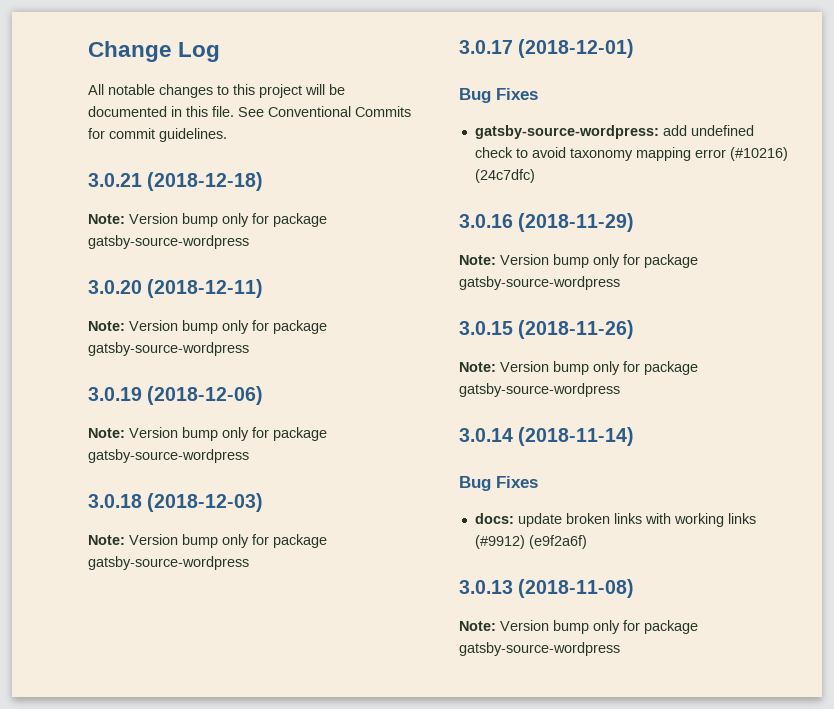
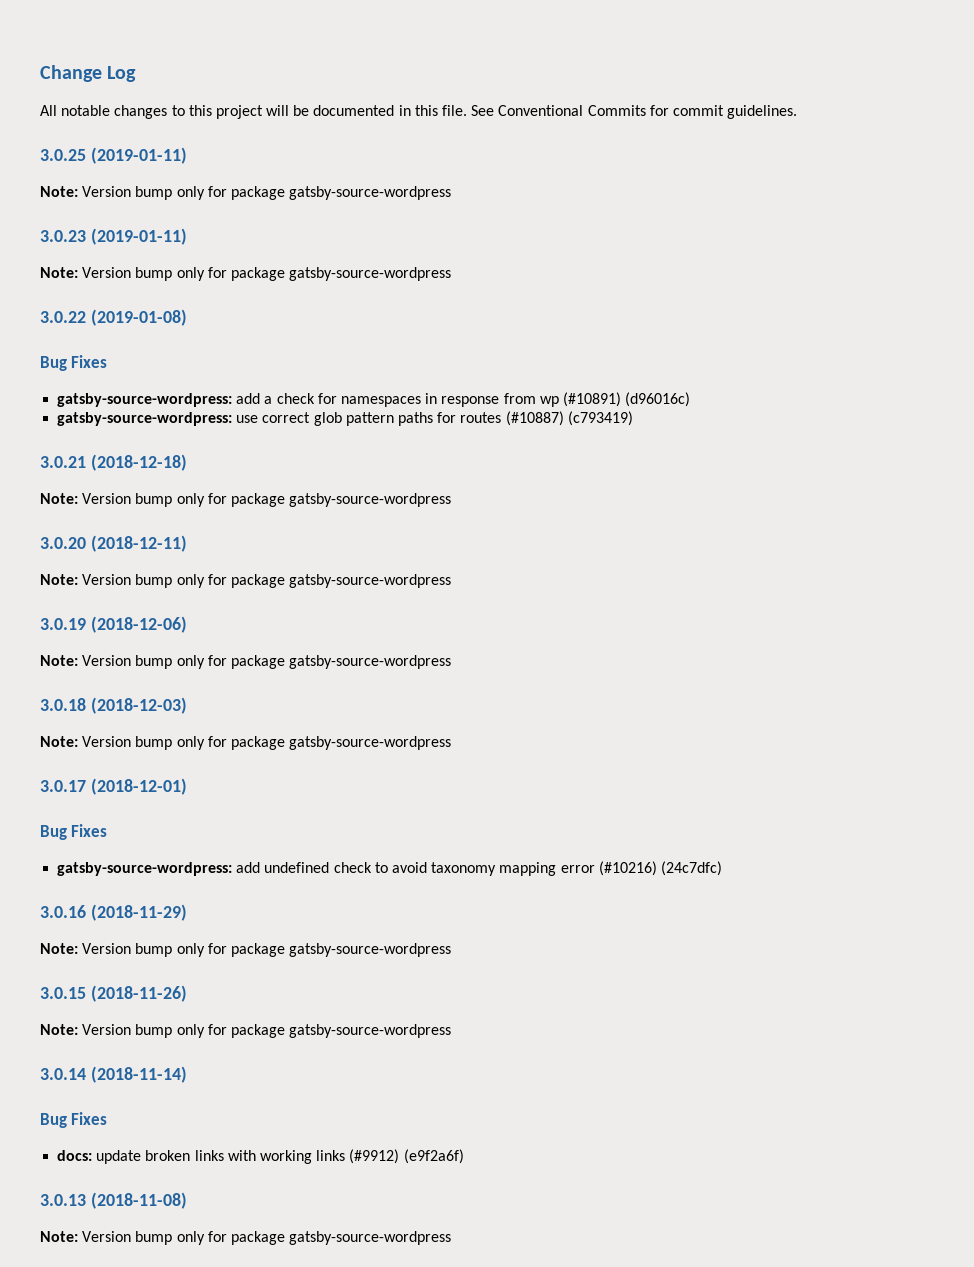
+ 3.0.25 (2019-01-11)
+ Note: Version bump only for package gatsby-source-wordpress
+ 3.0.23 (2019-01-11)
+ Note: Version bump only for package gatsby-source-wordpress
+ 3.0.22 (2019-01-08)
+ Bug Fixes
+ gatsby-source-wordpress: add a check for namespaces in response from wp (#10891) (d96016c)
+ gatsby-source-wordpress: use correct glob pattern paths for routes (#10887) (c793419)

